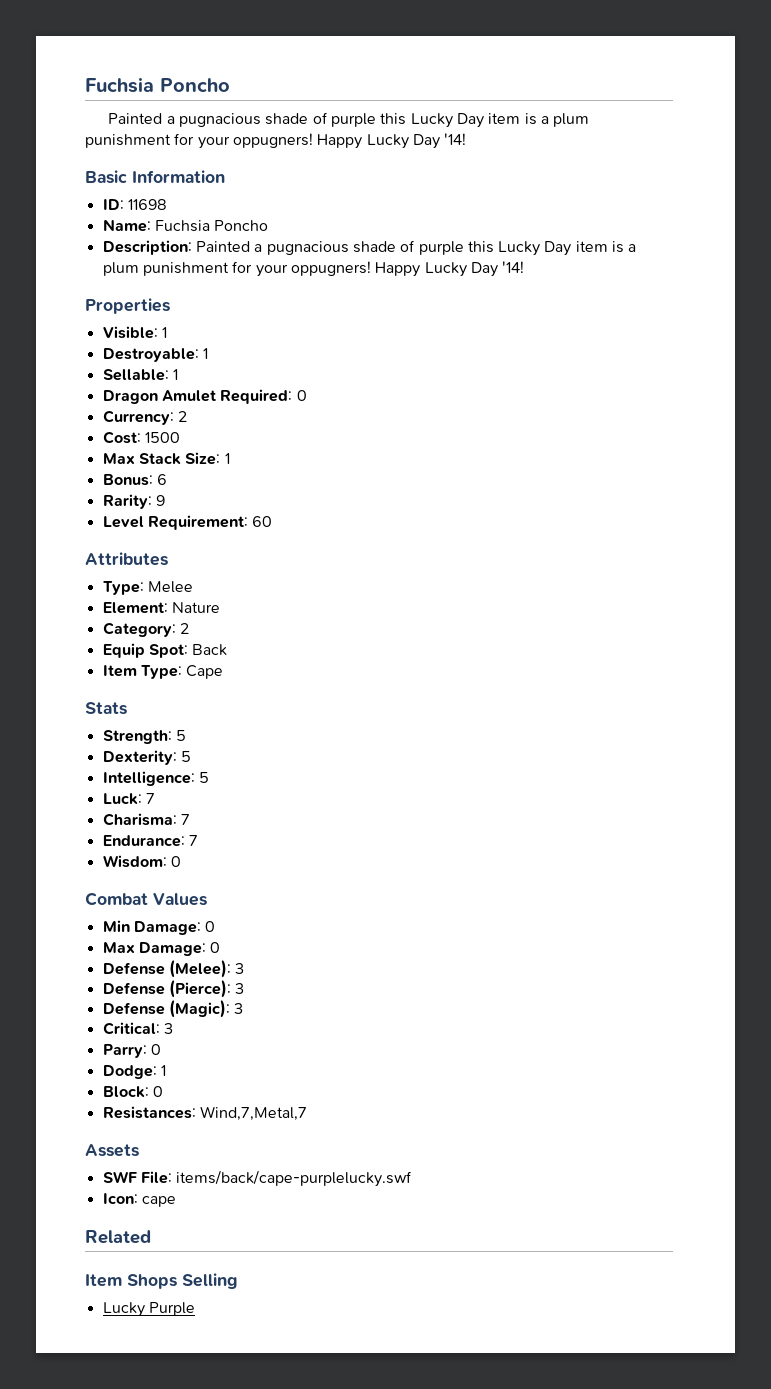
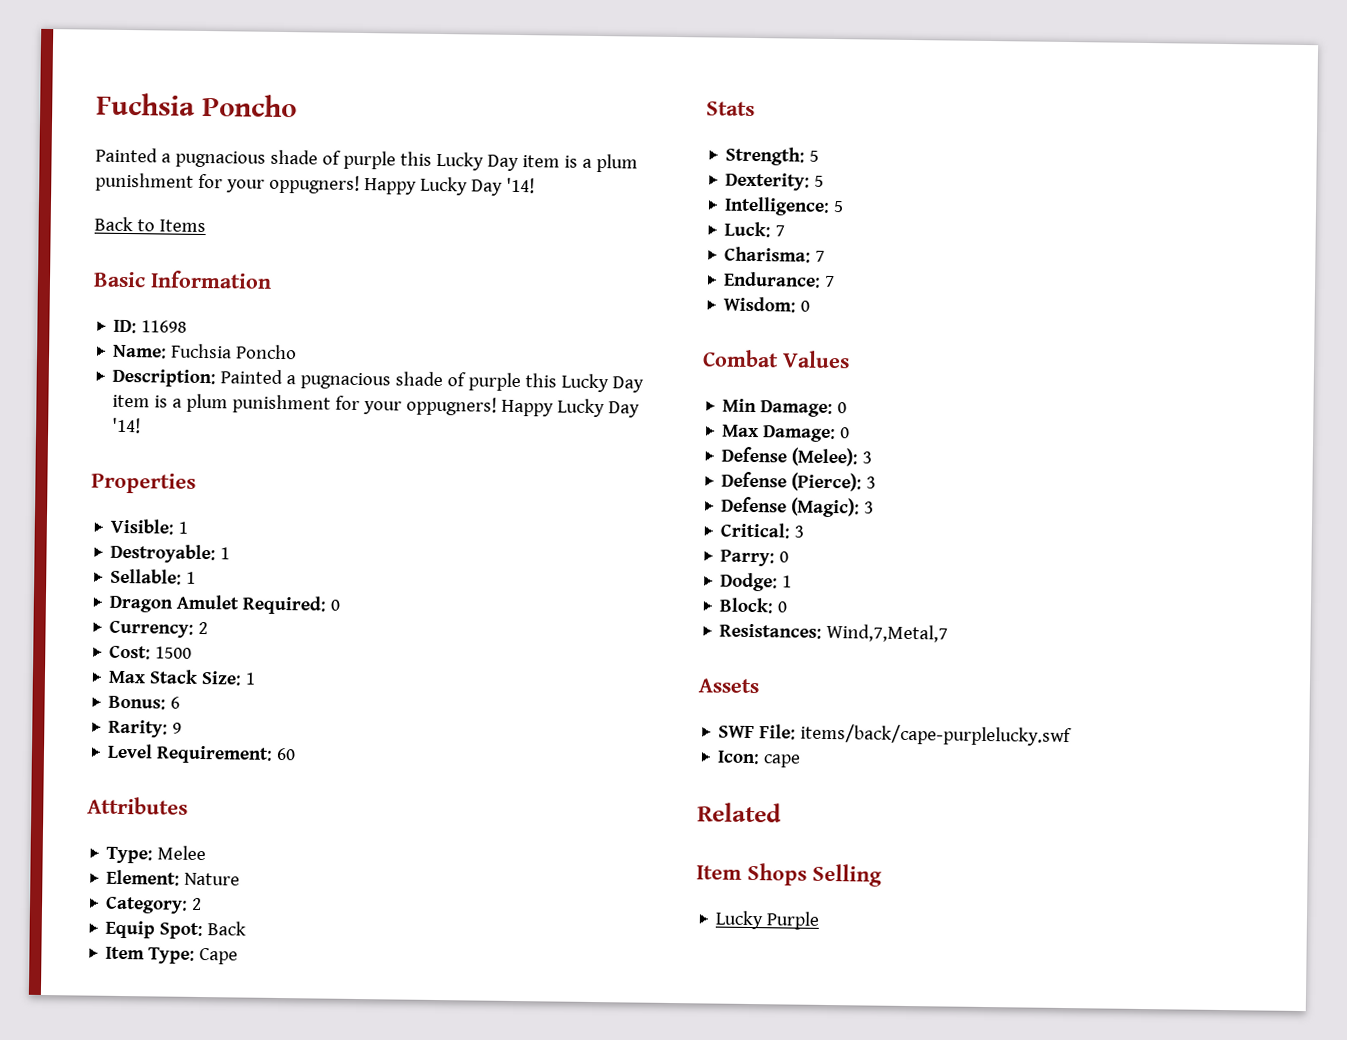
+ Back to Items

